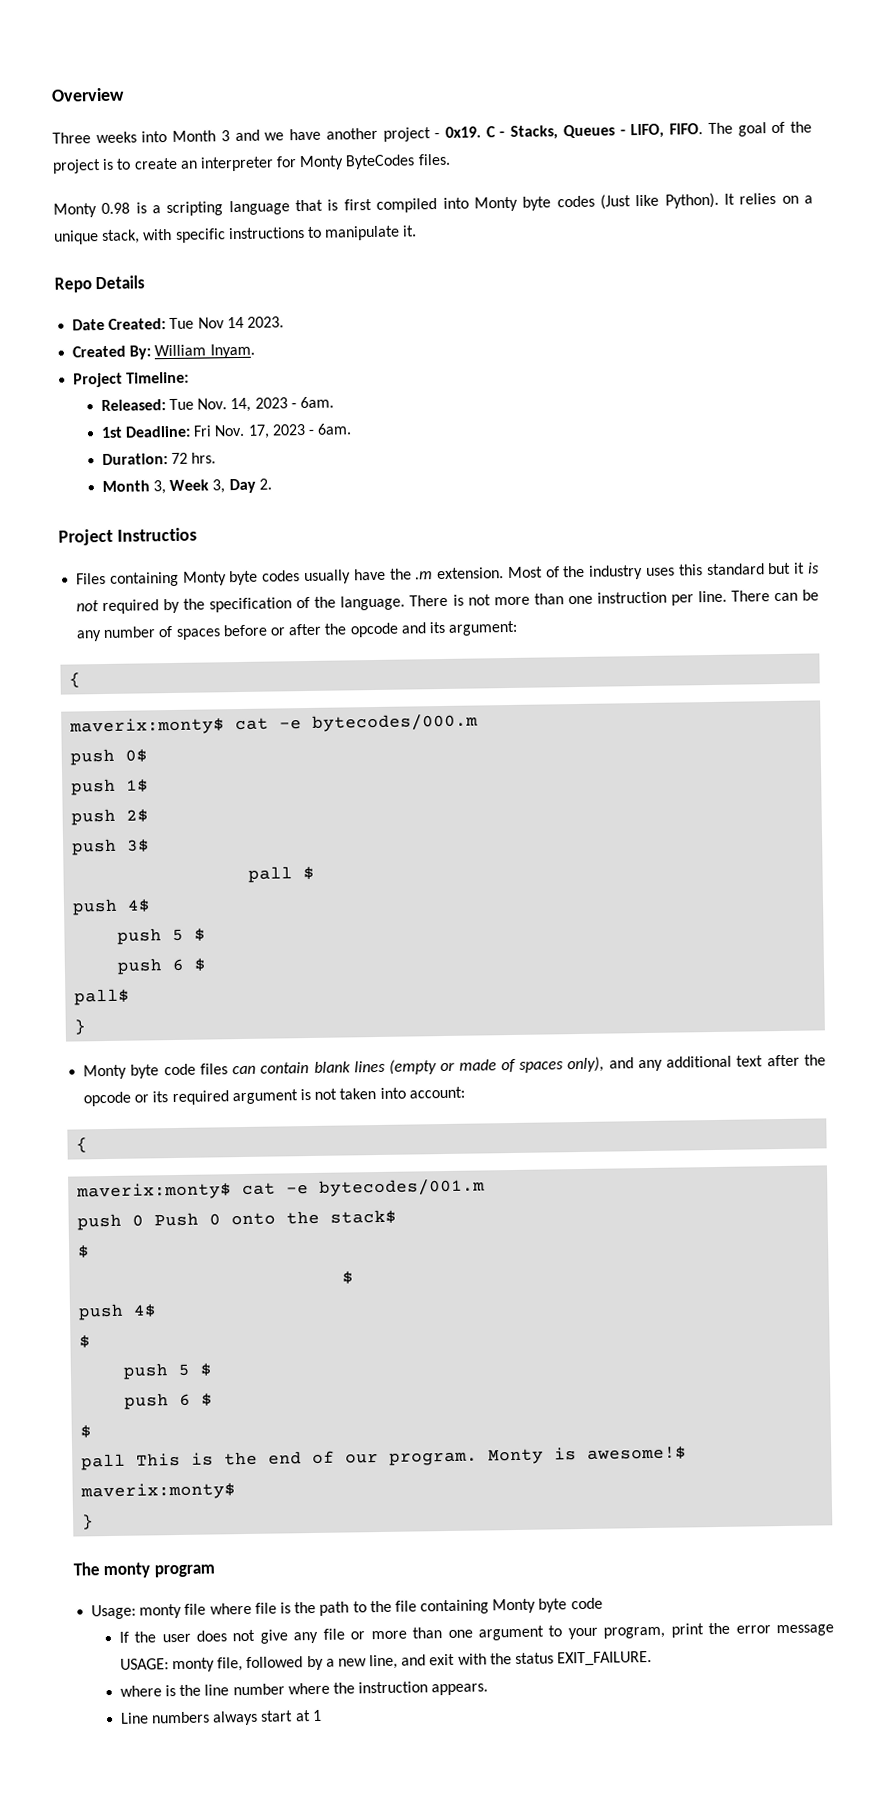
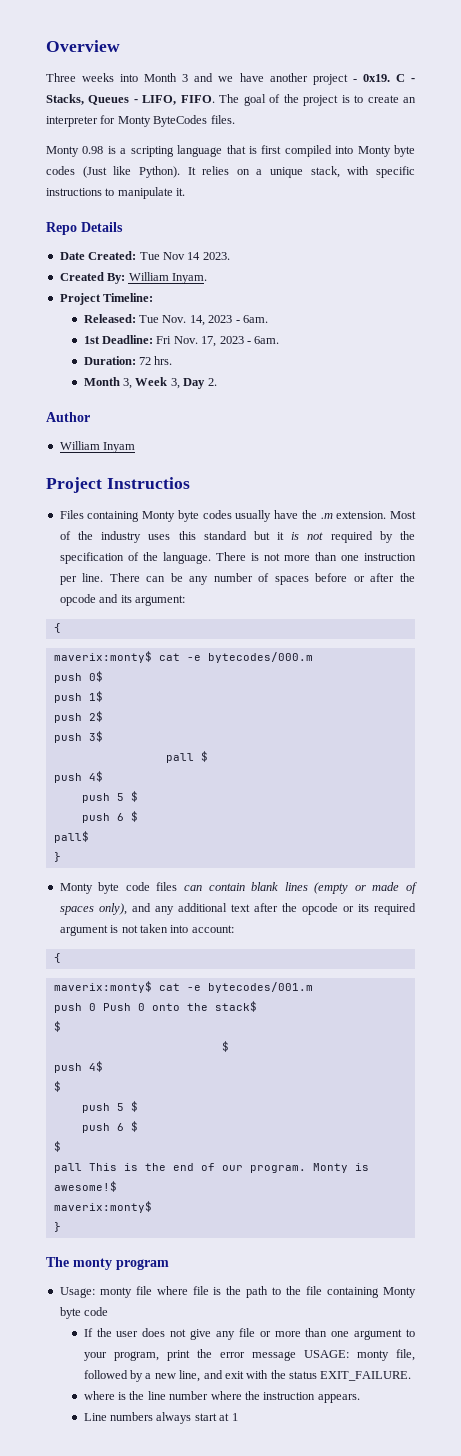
+ Author
+ William Inyam

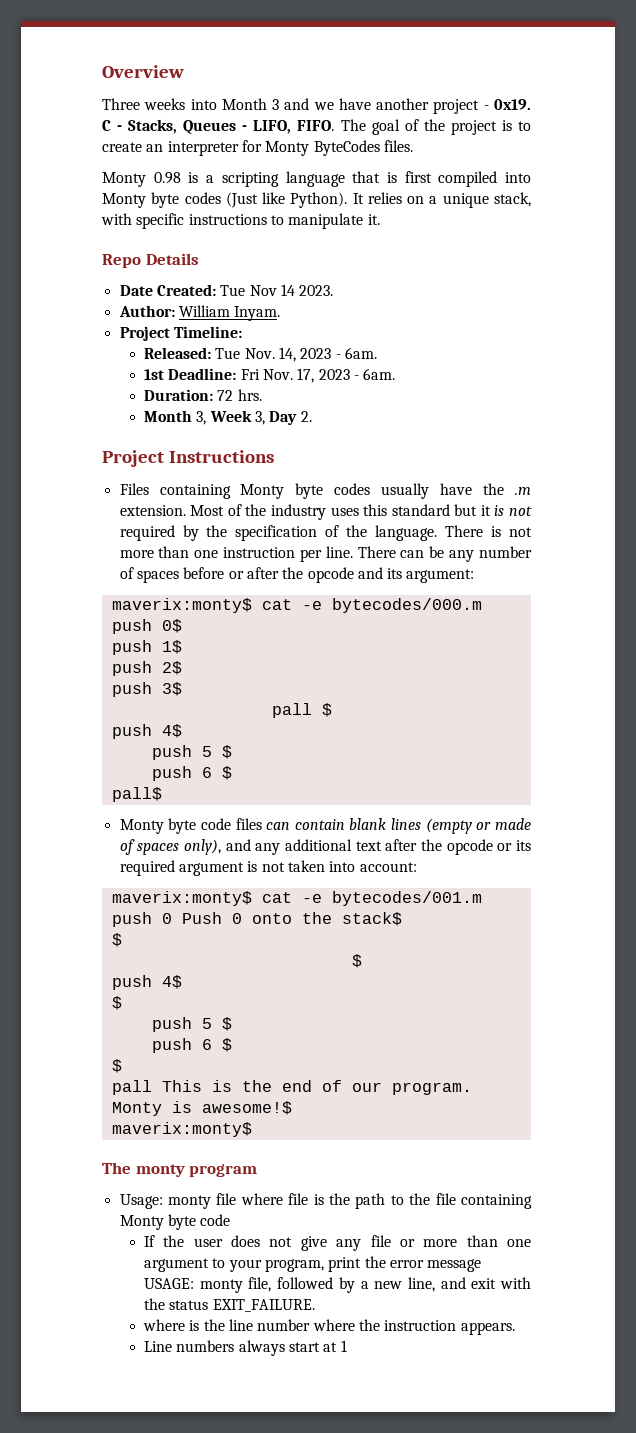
- Created By: William Inyam.
+ Author: William Inyam.
- Author
- William Inyam
- Project Instructios
+ Project Instructions
  There can be any number of spaces before or after the opcode and its argument:
- {
  pall$
- }
  Monty byte code files can contain blank lines (empty or made of spaces only), and any additional text after the opcode or its required argument is not taken into account:
- {
  Monty is awesome!$
  maverix:monty$
- }

